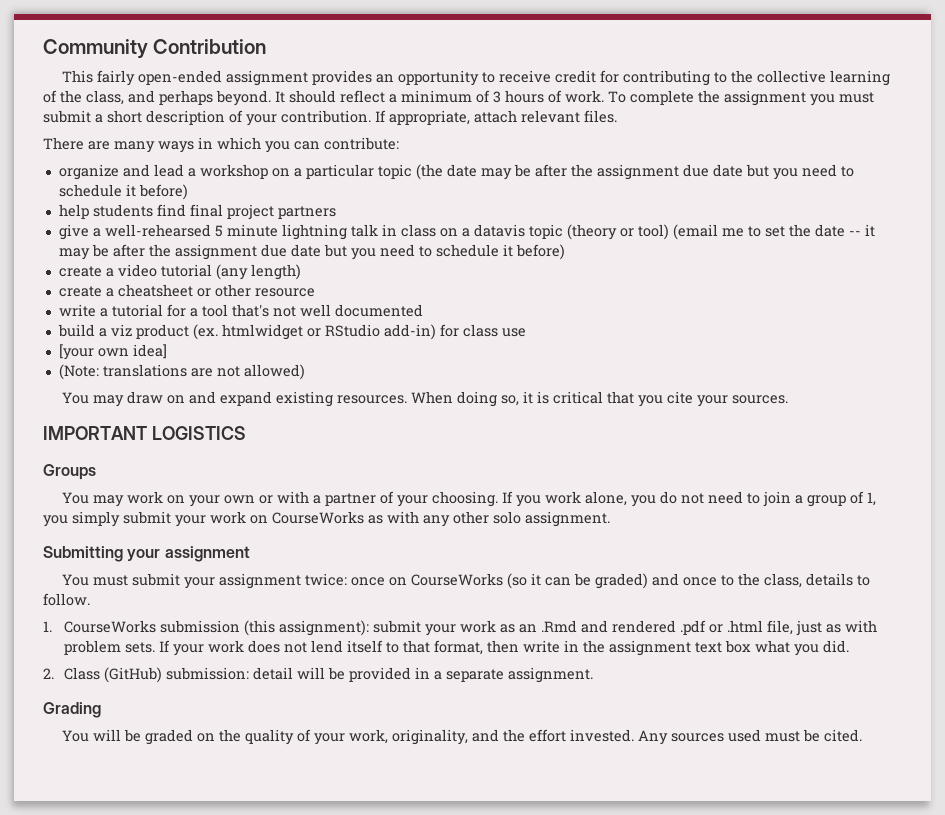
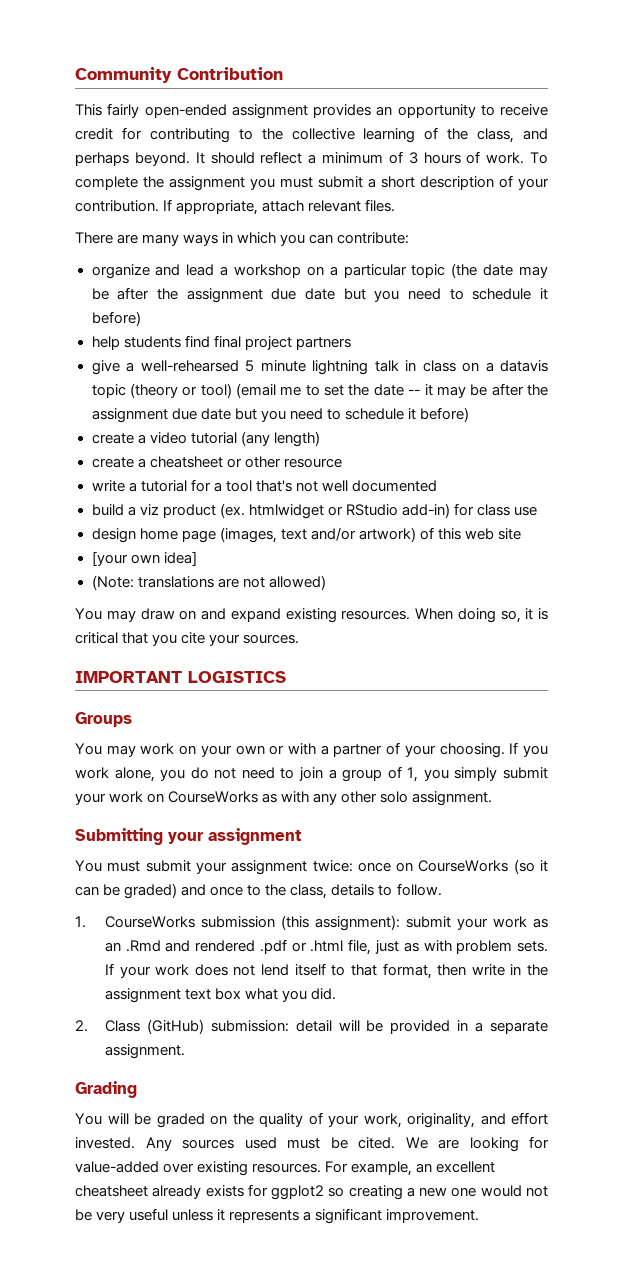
+ design home page (images, text and/or artwork) of this web site
- You will be graded on the quality of your work, originality, and the effort invested.
+ You will be graded on the quality of your work, originality, and effort invested.
+ We are looking for value-added over existing resources. For example, an excellent cheatsheet already exists for ggplot2 so creating a new one would not be very useful unless it represents a significant improvement.

